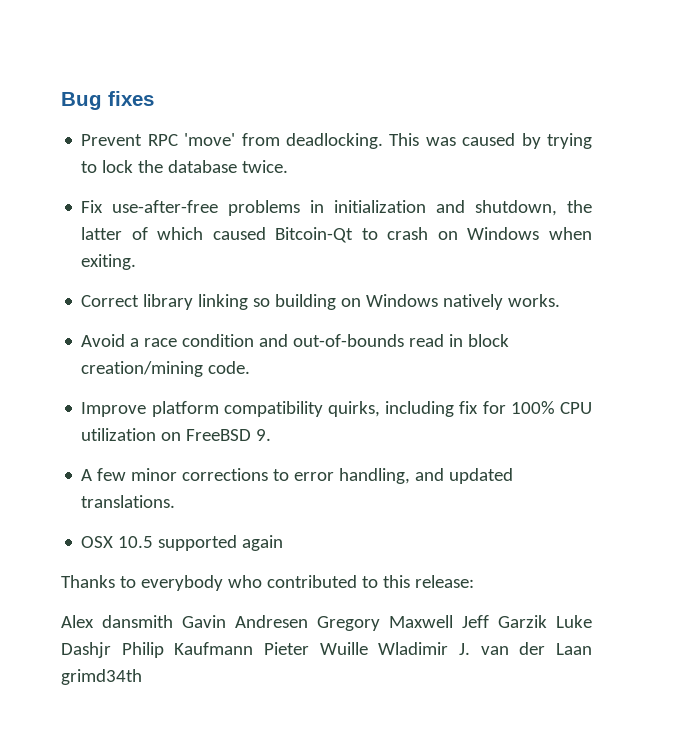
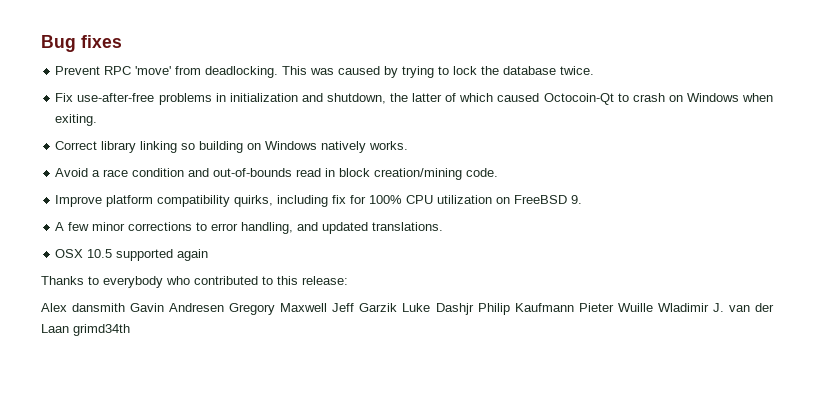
- Fix use-after-free problems in initialization and shutdown, the latter of which caused Bitcoin-Qt to crash on Windows when exiting.
+ Fix use-after-free problems in initialization and shutdown, the latter of which caused Octocoin-Qt to crash on Windows when exiting.

